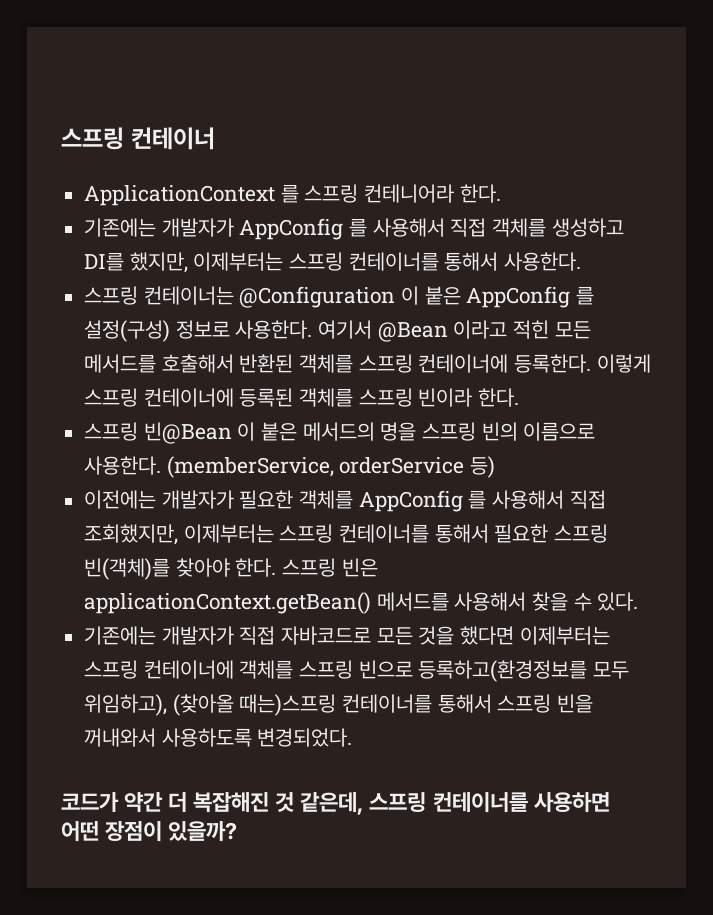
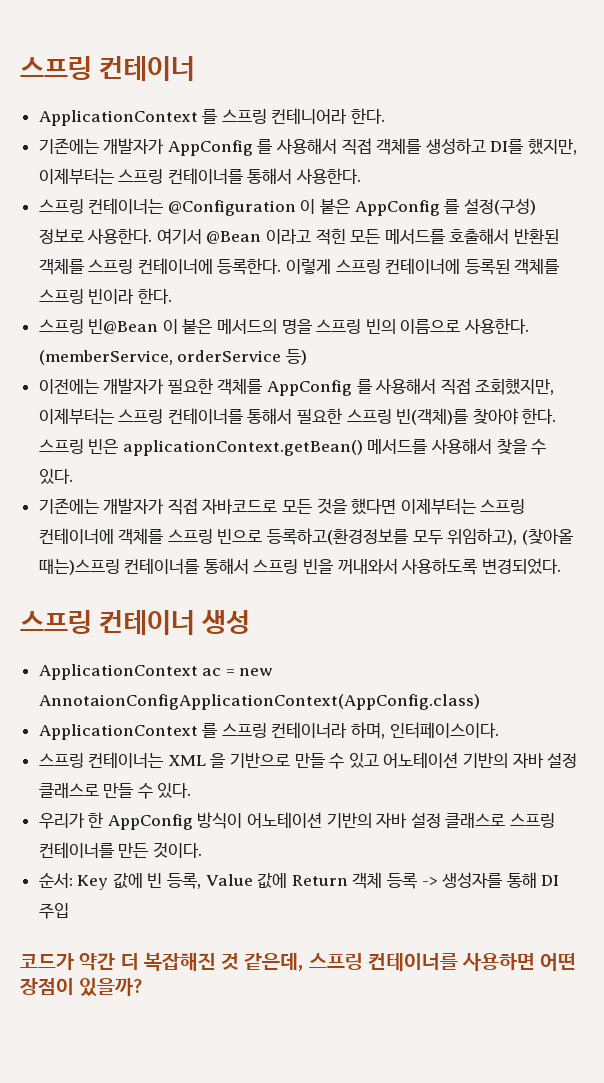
+ 스프링 컨테이너 생성
+ ApplicationContext ac = new AnnotaionConfigApplicationContext(AppConfig.class)
+ ApplicationContext 를 스프링 컨테이너라 하며, 인터페이스이다.
+ 스프링 컨테이너는 XML 을 기반으로 만들 수 있고 어노테이션 기반의 자바 설정 클래스로 만들 수 있다.
+ 우리가 한 AppConfig 방식이 어노테이션 기반의 자바 설정 클래스로 스프링 컨테이너를 만든 것이다.
+ 순서: Key 값에 빈 등록, Value 값에 Return 객체 등록 -> 생성자를 통해 DI 주입

